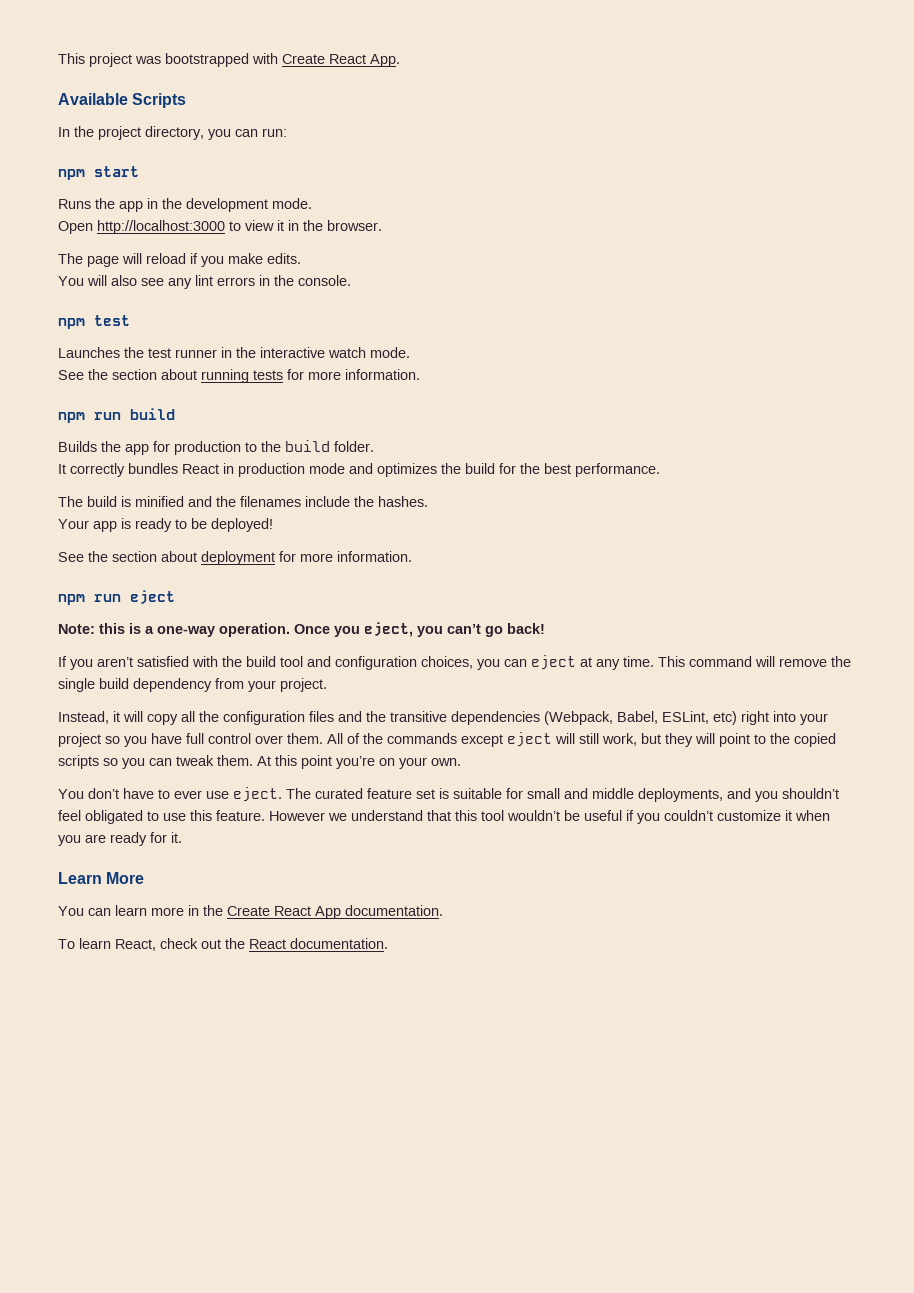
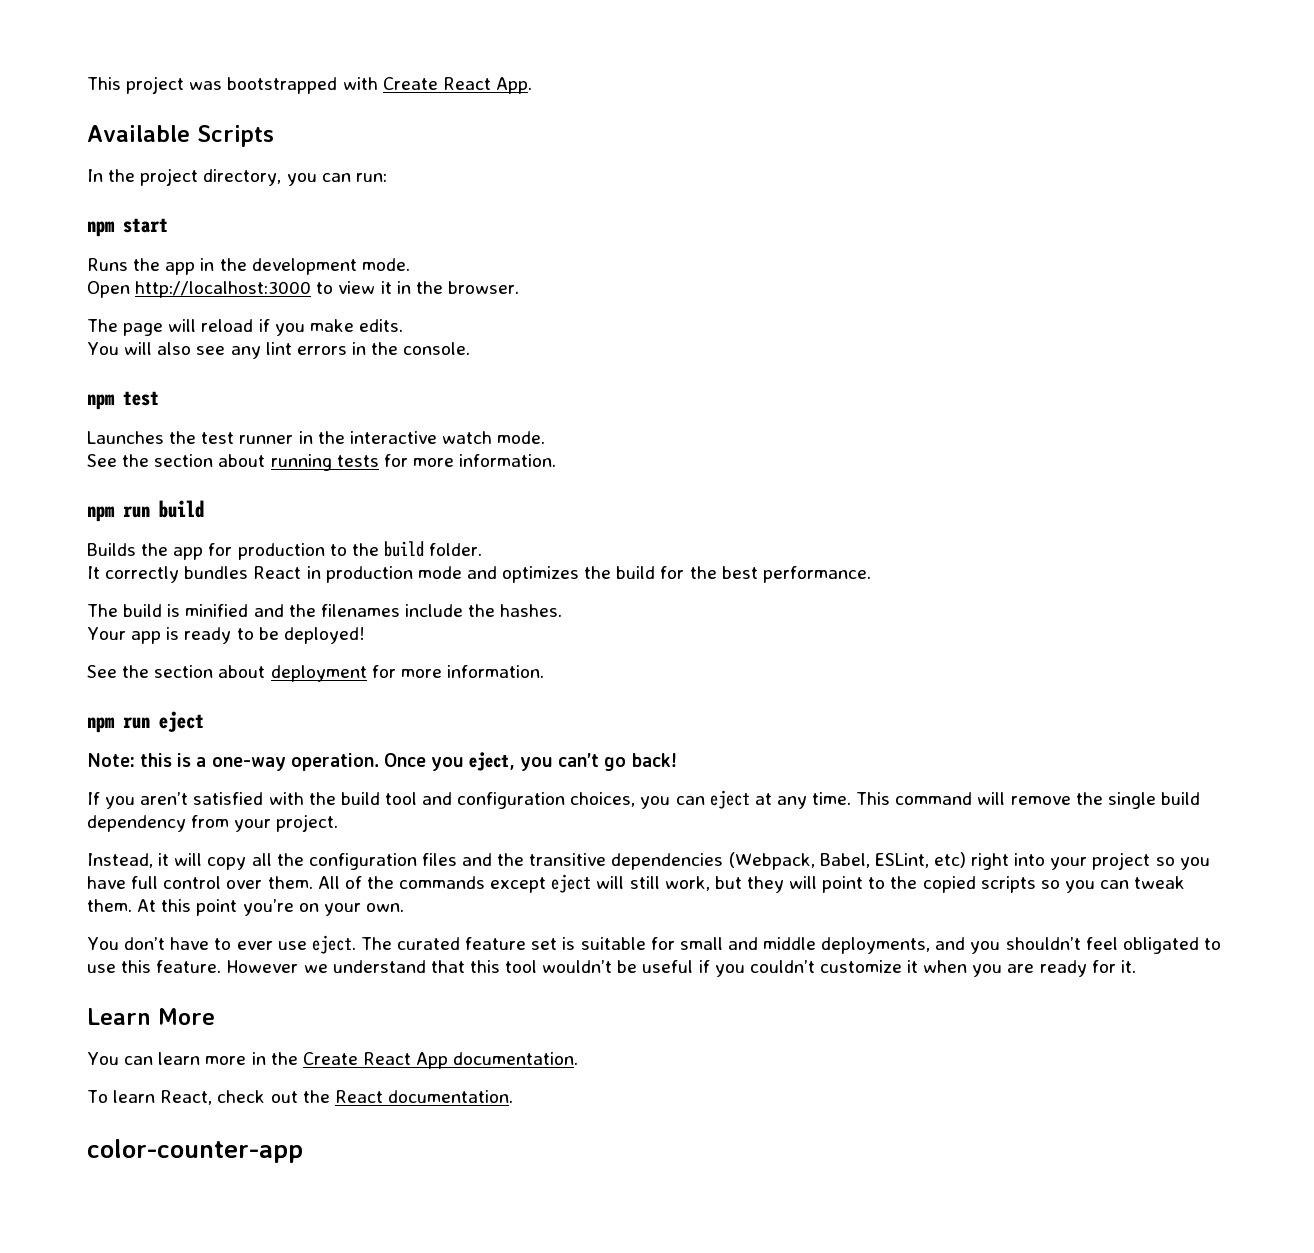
+ color-counter-app

